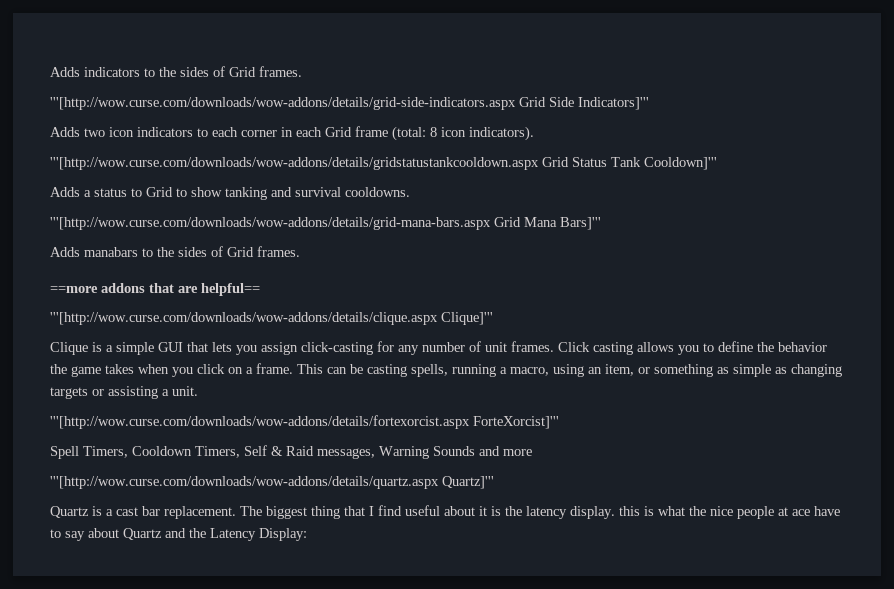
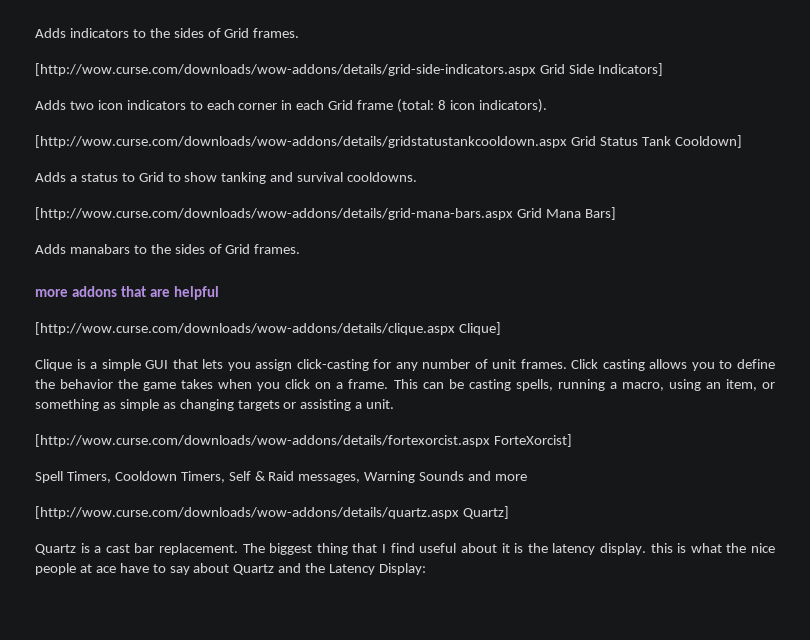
- '''[http://wow.curse.com/downloads/wow-addons/details/grid-side-indicators.aspx Grid Side Indicators]'''
+ [http://wow.curse.com/downloads/wow-addons/details/grid-side-indicators.aspx Grid Side Indicators]
- '''[http://wow.curse.com/downloads/wow-addons/details/gridstatustankcooldown.aspx Grid Status Tank Cooldown]'''
+ [http://wow.curse.com/downloads/wow-addons/details/gridstatustankcooldown.aspx Grid Status Tank Cooldown]
- '''[http://wow.curse.com/downloads/wow-addons/details/grid-mana-bars.aspx Grid Mana Bars]'''
+ [http://wow.curse.com/downloads/wow-addons/details/grid-mana-bars.aspx Grid Mana Bars]
- ==more addons that are helpful==
- '''[http://wow.curse.com/downloads/wow-addons/details/clique.aspx Clique]'''
+ more addons that are helpful
+ [http://wow.curse.com/downloads/wow-addons/details/clique.aspx Clique]
- '''[http://wow.curse.com/downloads/wow-addons/details/fortexorcist.aspx ForteXorcist]'''
+ [http://wow.curse.com/downloads/wow-addons/details/fortexorcist.aspx ForteXorcist]
- '''[http://wow.curse.com/downloads/wow-addons/details/quartz.aspx Quartz]'''
+ [http://wow.curse.com/downloads/wow-addons/details/quartz.aspx Quartz]

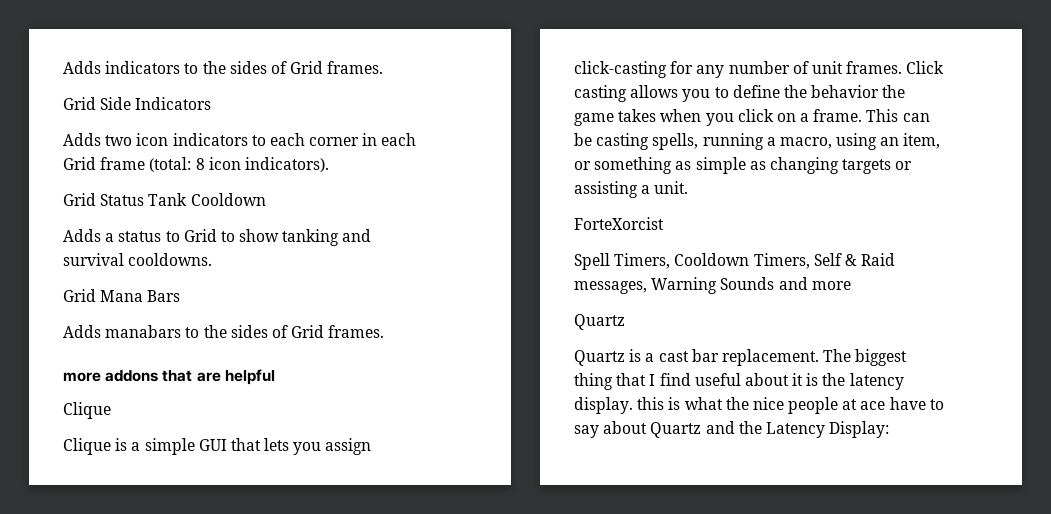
- [http://wow.curse.com/downloads/wow-addons/details/grid-side-indicators.aspx Grid Side Indicators]
+ Grid Side Indicators
- [http://wow.curse.com/downloads/wow-addons/details/gridstatustankcooldown.aspx Grid Status Tank Cooldown]
+ Grid Status Tank Cooldown
- [http://wow.curse.com/downloads/wow-addons/details/grid-mana-bars.aspx Grid Mana Bars]
+ Grid Mana Bars
  more addons that are helpful
- [http://wow.curse.com/downloads/wow-addons/details/clique.aspx Clique]
+ Clique
- [http://wow.curse.com/downloads/wow-addons/details/fortexorcist.aspx ForteXorcist]
+ ForteXorcist
  Spell Timers, Cooldown Timers, Self & Raid messages, Warning Sounds and more
- [http://wow.curse.com/downloads/wow-addons/details/quartz.aspx Quartz]
+ Quartz

